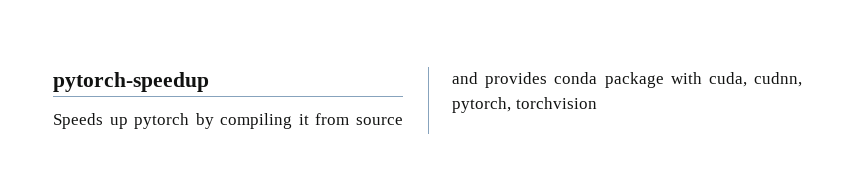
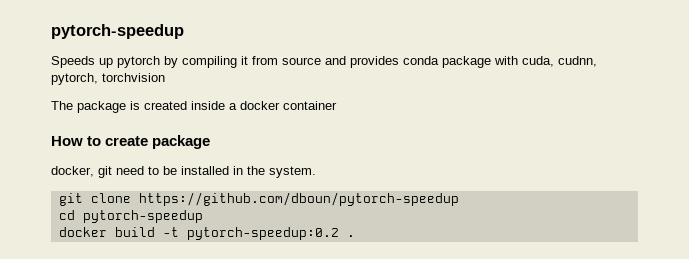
+ The package is created inside a docker container
+ How to create package
+ docker, git need to be installed in the system.
+ git clone https://github.com/dboun/pytorch-speedup
+ cd pytorch-speedup
+ docker build -t pytorch-speedup:0.2 .

